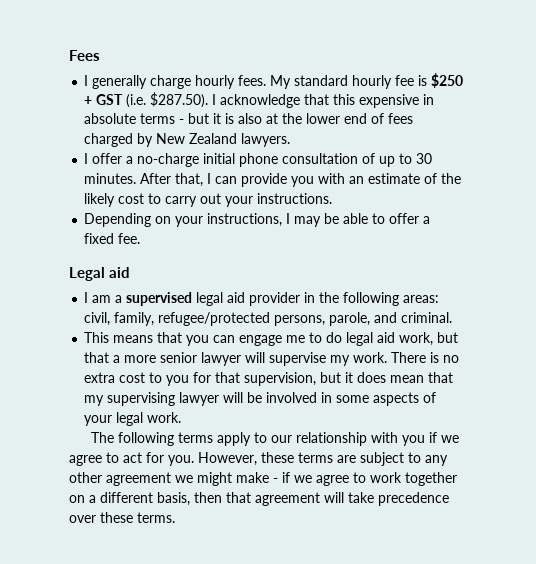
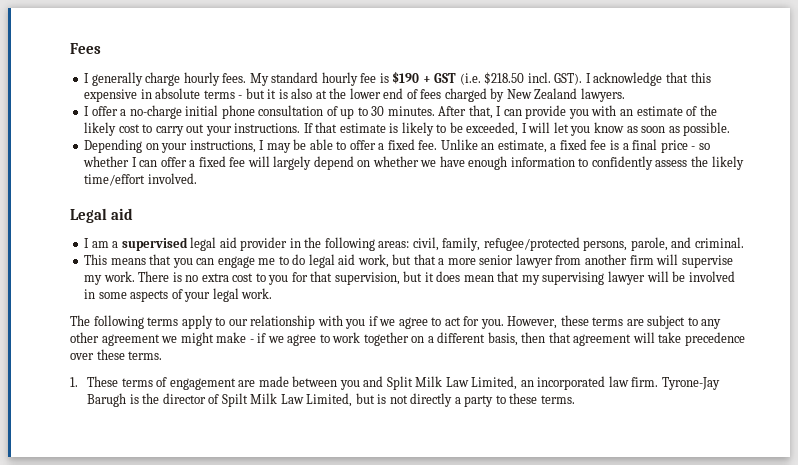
- My standard hourly fee is $250 + GST (i.e. $287.50). I acknowledge that this expensive in absolute terms - but it is also at the lower end of fees charged by New Zealand lawyers.
+ My standard hourly fee is $190 + GST (i.e. $218.50 incl. GST). I acknowledge that this expensive in absolute terms - but it is also at the lower end of fees charged by New Zealand lawyers.
+ If that estimate is likely to be exceeded, I will let you know as soon as possible.
+ Unlike an estimate, a fixed fee is a final price - so whether I can offer a fixed fee will largely depend on whether we have enough information to confidently assess the likely time/effort involved.
- This means that you can engage me to do legal aid work, but that a more senior lawyer will supervise my work.
+ This means that you can engage me to do legal aid work, but that a more senior lawyer from another firm will supervise my work.
+ 1. These terms of engagement are made between you and Split Milk Law Limited, an incorporated law firm. Tyrone-Jay Barugh is the director of Spilt Milk Law Limited, but is not directly a party to these terms.

